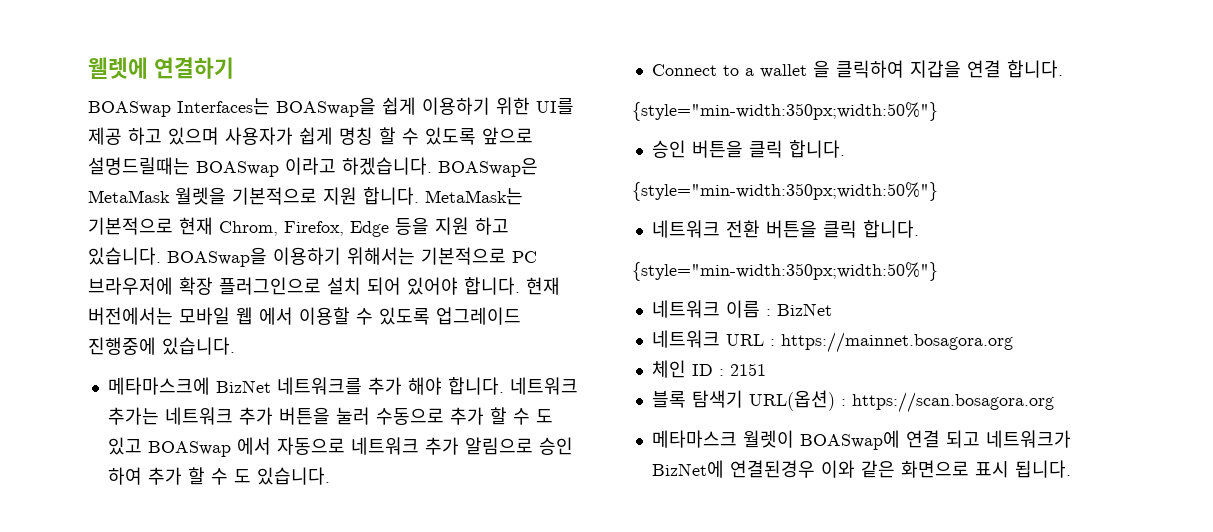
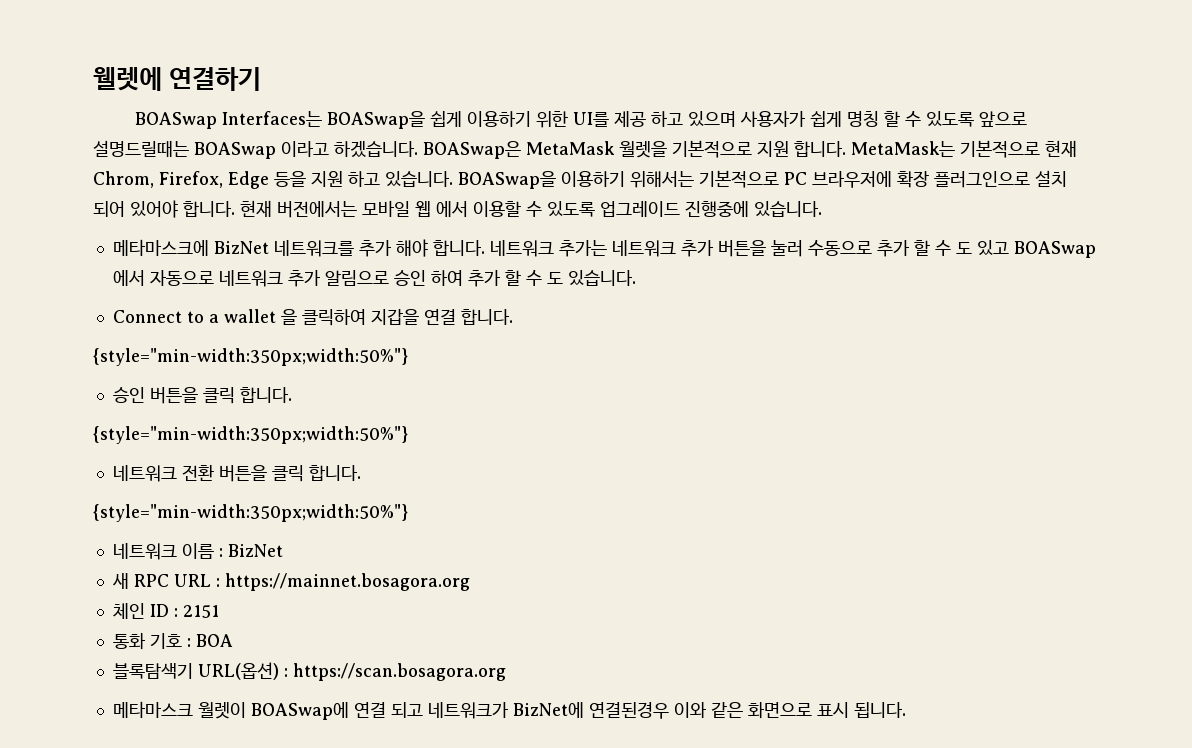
- 네트워크 URL : https://mainnet.bosagora.org
+ 새 RPC URL : https://mainnet.bosagora.org
- 블록 탐색기 URL(옵션) : https://scan.bosagora.org
+ 통화 기호 : BOA
+ 블록탐색기 URL(옵션) : https://scan.bosagora.org

